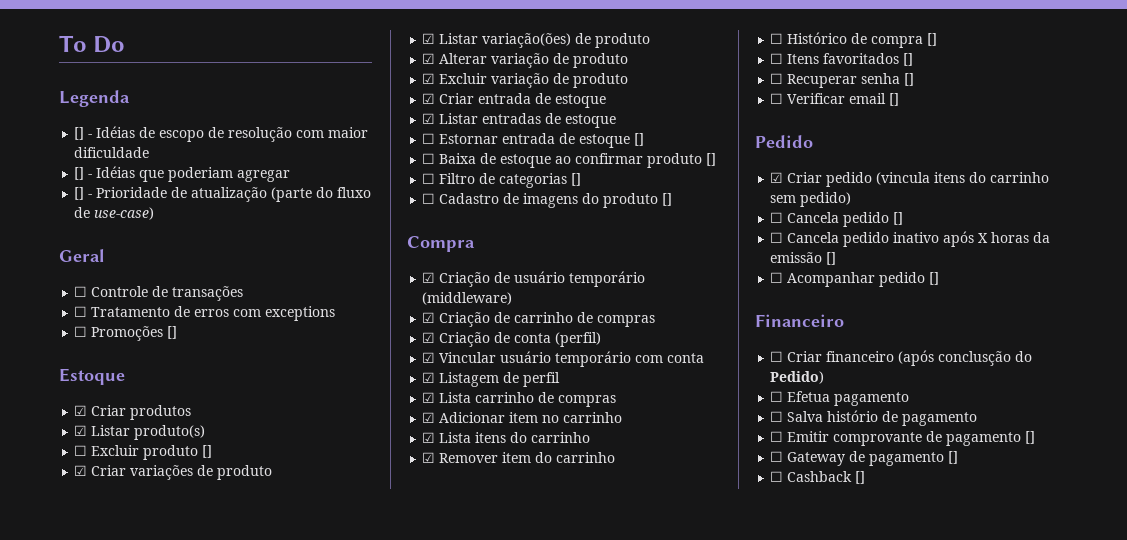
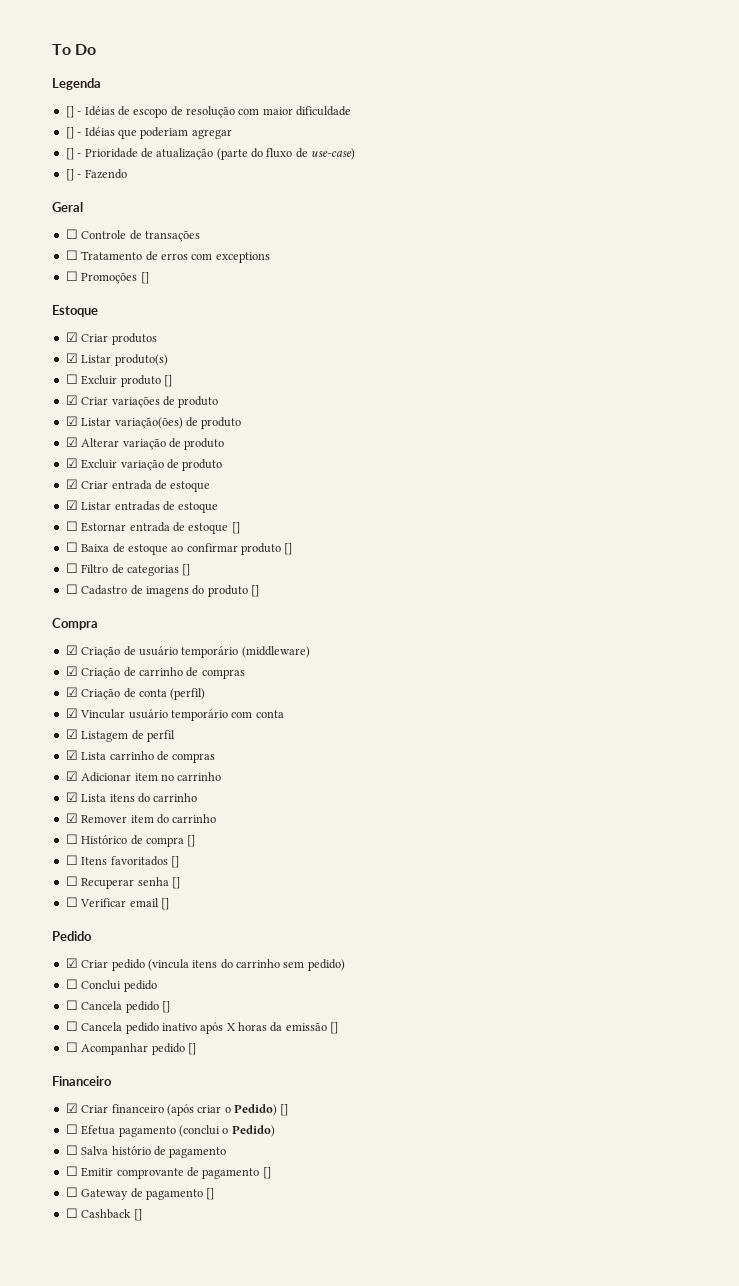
+ [] - Fazendo
+ ☐ Conclui pedido
- ☐ Criar financeiro (após conclusção do Pedido)
+ ☑ Criar financeiro (após criar o Pedido) []
- ☐ Efetua pagamento
+ ☐ Efetua pagamento (conclui o Pedido)

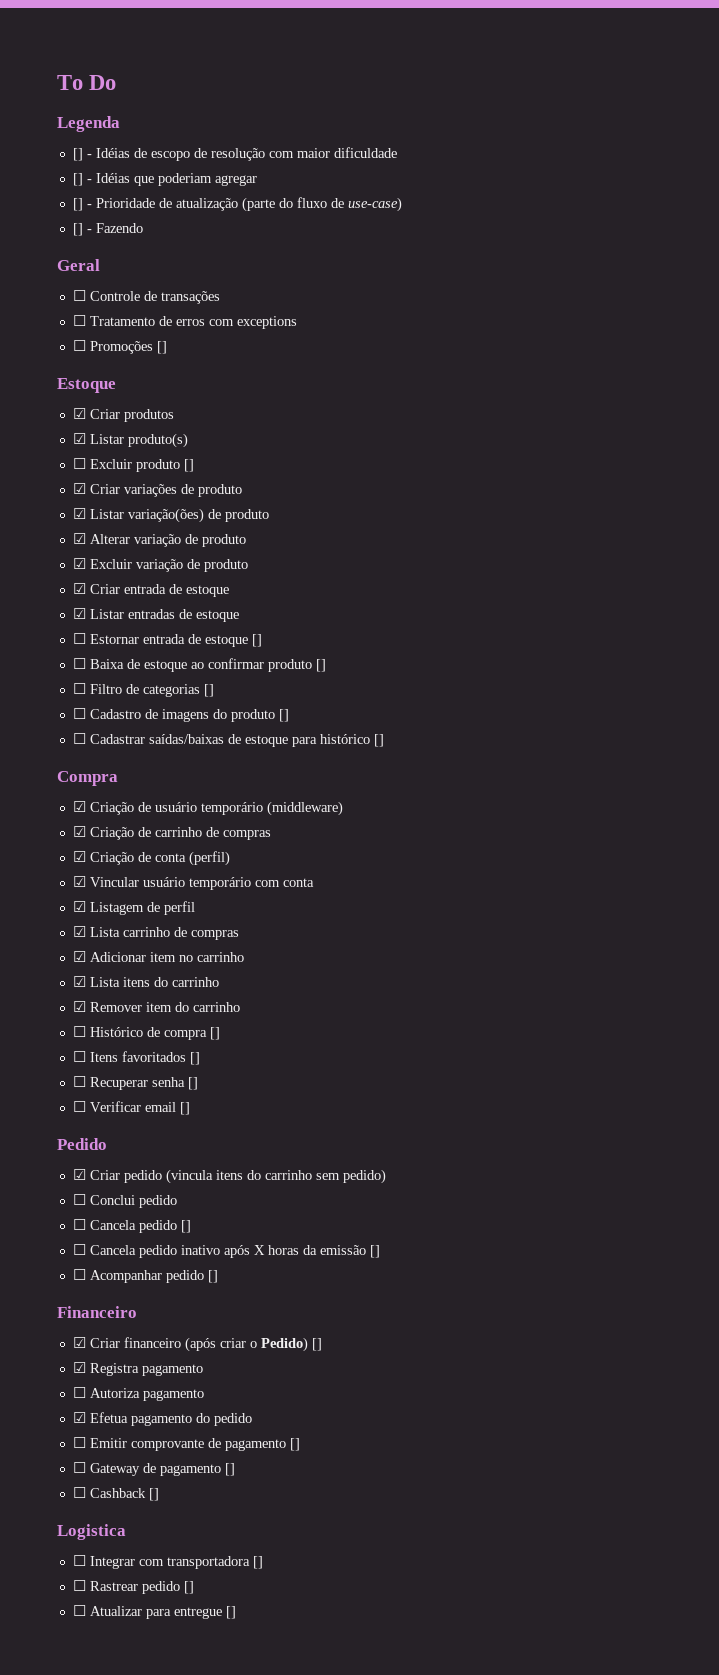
+ ☐ Cadastrar saídas/baixas de estoque para histórico []
- ☐ Efetua pagamento (conclui o Pedido)
- ☐ Salva histório de pagamento
+ ☑ Registra pagamento
+ ☐ Autoriza pagamento
+ ☑ Efetua pagamento do pedido
+ Logistica
+ ☐ Integrar com transportadora []
+ ☐ Rastrear pedido []
+ ☐ Atualizar para entregue []

